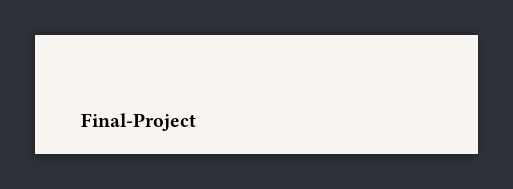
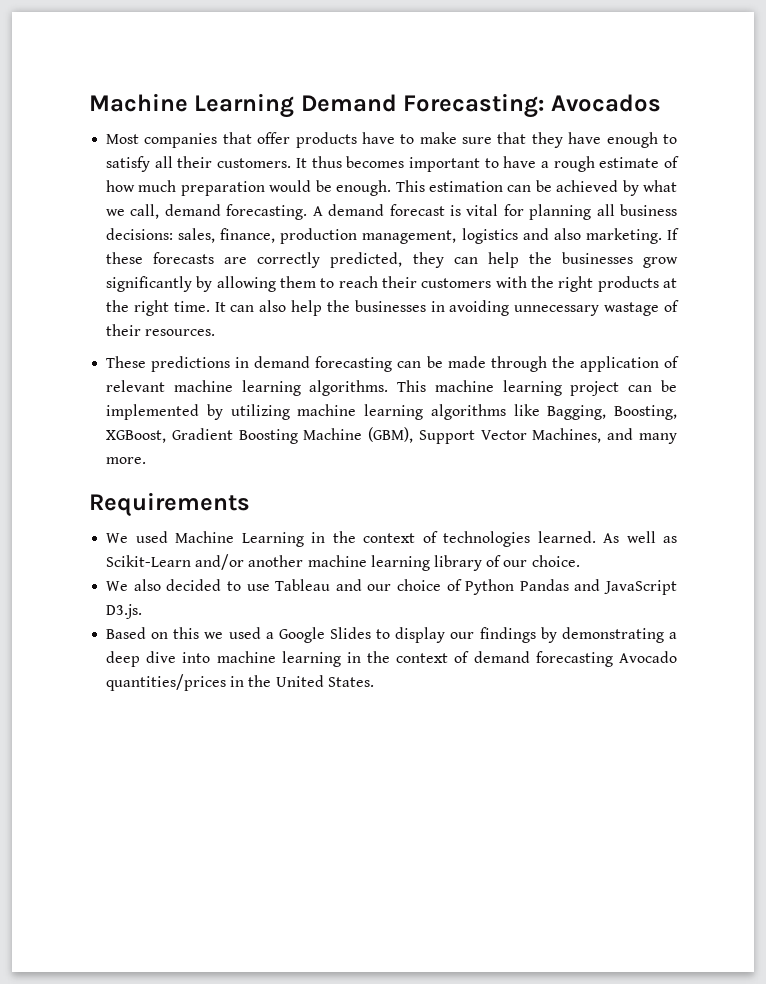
- Final-Project
+ Machine Learning Demand Forecasting: Avocados
+ Most companies that offer products have to make sure that they have enough to satisfy all their customers. It thus becomes important to have a rough estimate of how much preparation would be enough. This estimation can be achieved by what we call, demand forecasting. A demand forecast is vital for planning all business decisions: sales, finance, production management, logistics and also marketing. If these forecasts are correctly predicted, they can help the businesses grow significantly by allowing them to reach their customers with the right products at the right time. It can also help the businesses in avoiding unnecessary wastage of their resources.
+ These predictions in demand forecasting can be made through the application of relevant machine learning algorithms. This machine learning project can be implemented by utilizing machine learning algorithms like Bagging, Boosting, XGBoost, Gradient Boosting Machine (GBM), Support Vector Machines, and many more.
+ Requirements
+ We used Machine Learning in the context of technologies learned. As well as Scikit-Learn and/or another machine learning library of our choice.
+ We also decided to use Tableau and our choice of Python Pandas and JavaScript D3.js.
+ Based on this we used a Google Slides to display our findings by demonstrating a deep dive into machine learning in the context of demand forecasting Avocado quantities/prices in the United States.

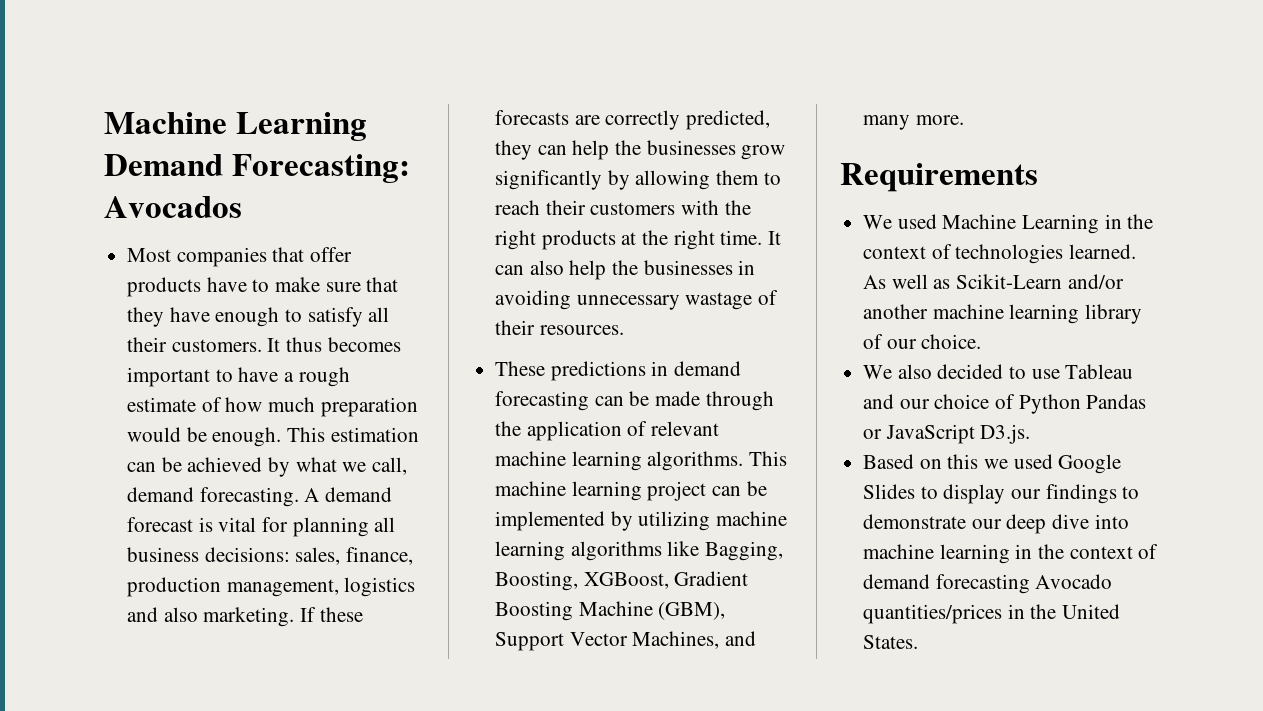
- We also decided to use Tableau and our choice of Python Pandas and JavaScript D3.js.
+ We also decided to use Tableau and our choice of Python Pandas or JavaScript D3.js.
- Based on this we used a Google Slides to display our findings by demonstrating a deep dive into machine learning in the context of demand forecasting Avocado quantities/prices in the United States.
+ Based on this we used Google Slides to display our findings to demonstrate our deep dive into machine learning in the context of demand forecasting Avocado quantities/prices in the United States.

